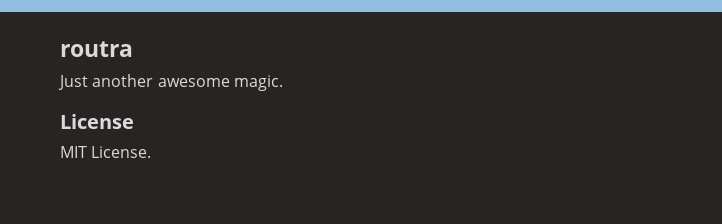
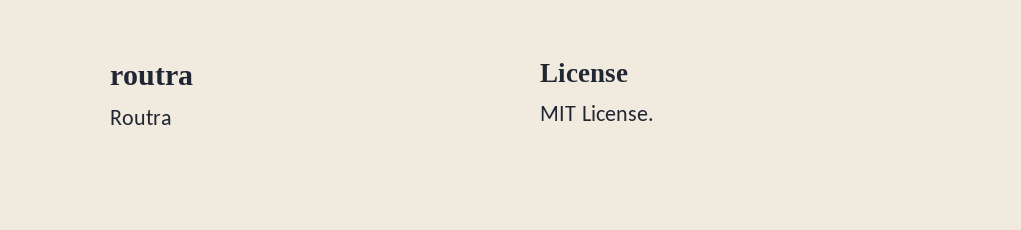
- Just another awesome magic.
+ Routra

